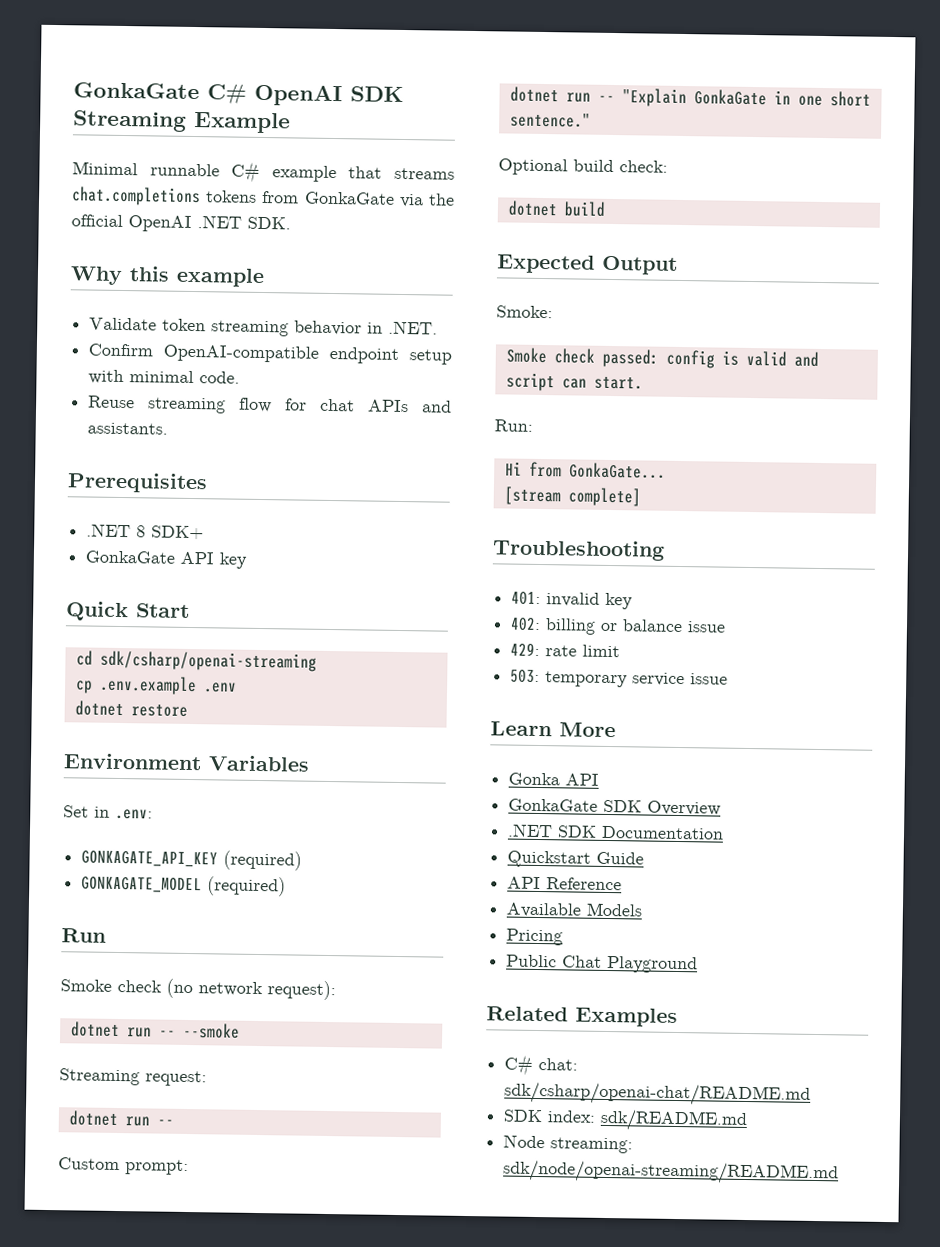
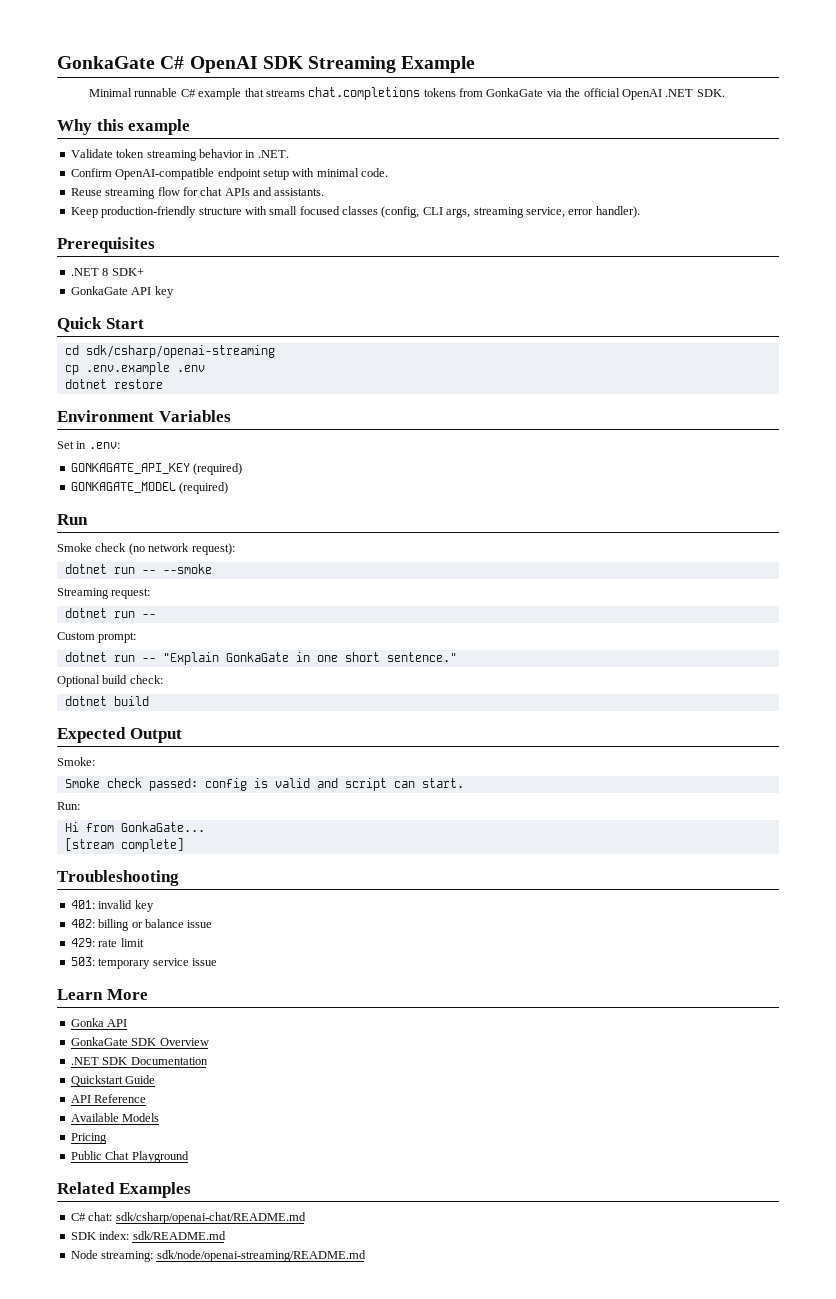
+ Keep production-friendly structure with small focused classes (config, CLI args, streaming service, error handler).

